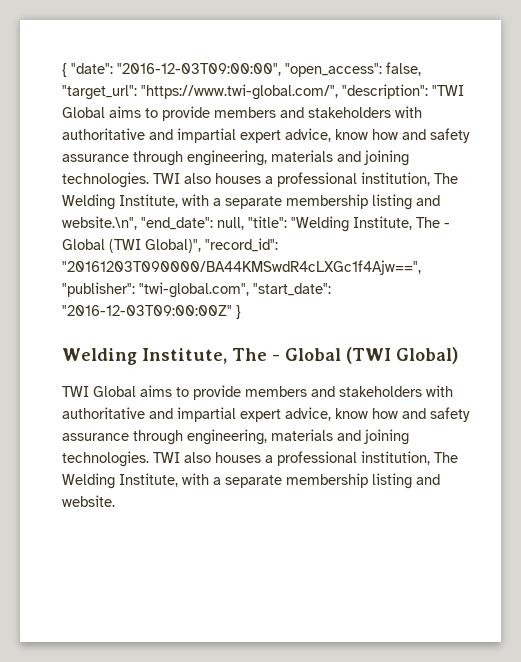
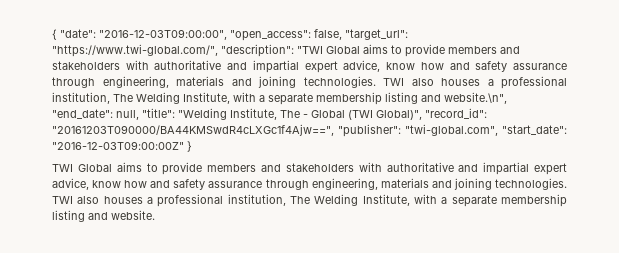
- Welding Institute, The - Global (TWI Global)

